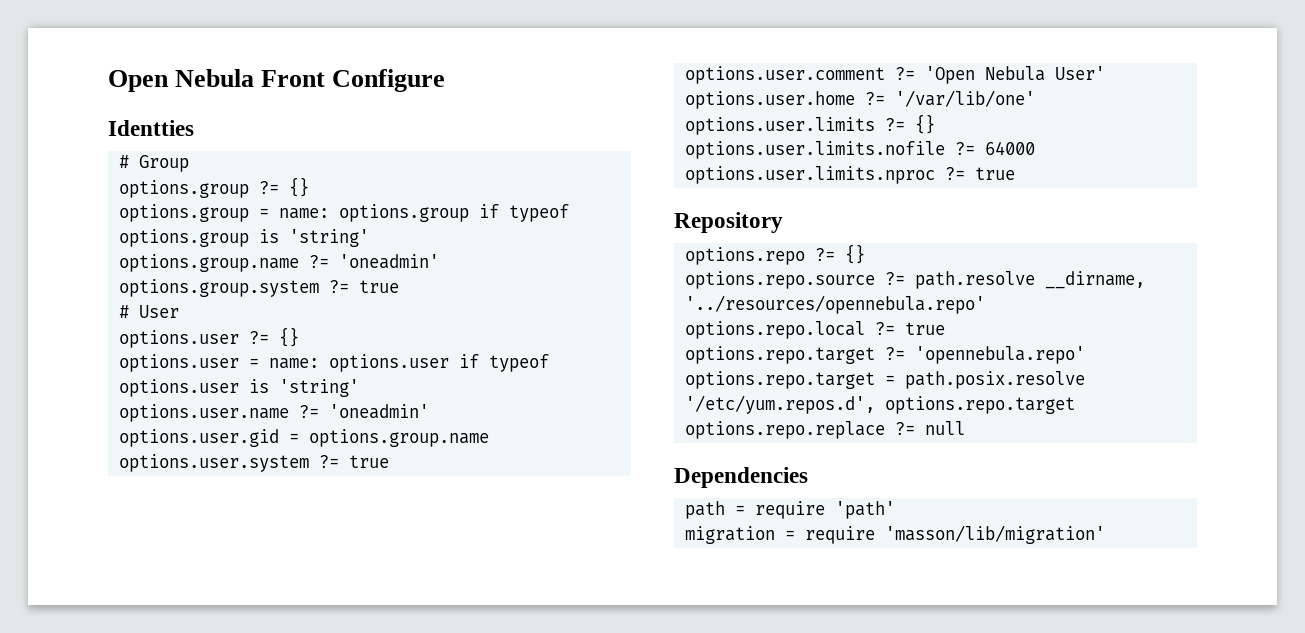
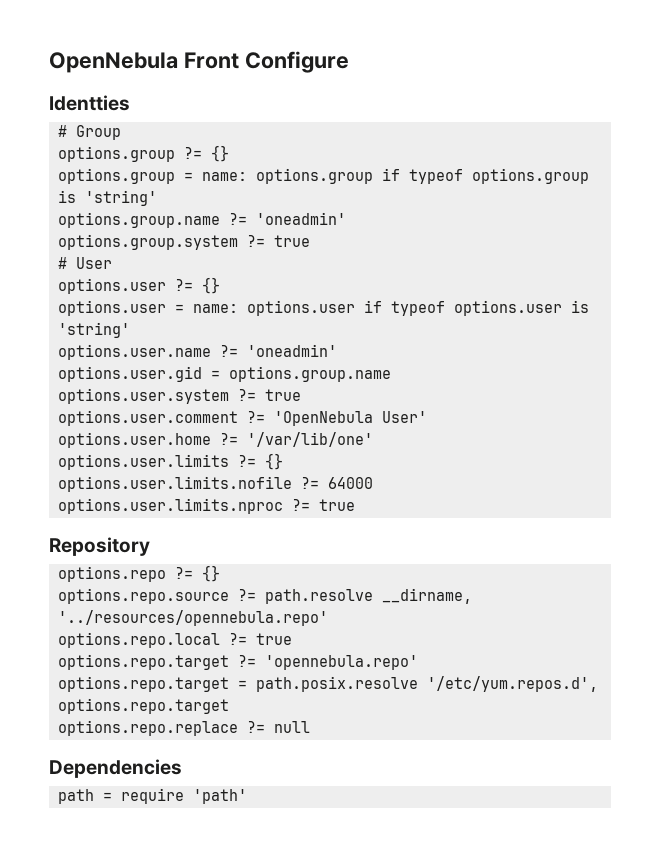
- Open Nebula Front Configure
+ OpenNebula Front Configure
- options.user.comment ?= 'Open Nebula User'
+ options.user.comment ?= 'OpenNebula User'
- migration = require 'masson/lib/migration'

